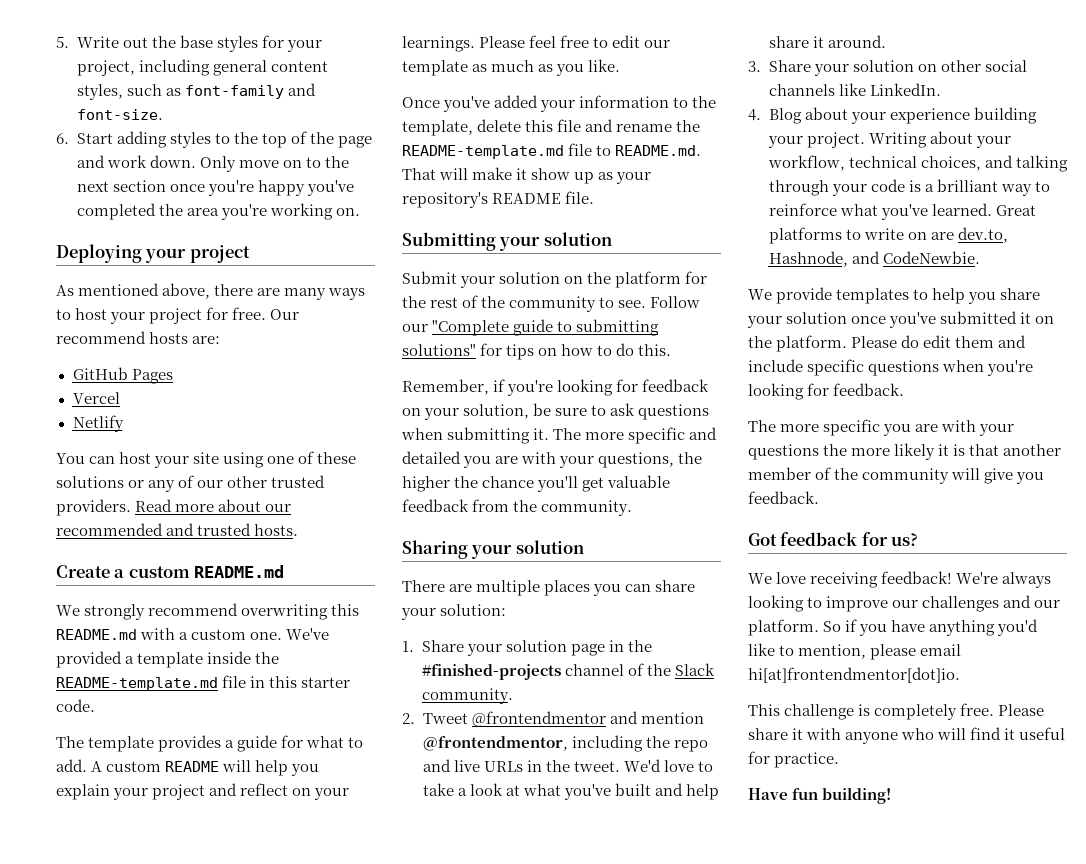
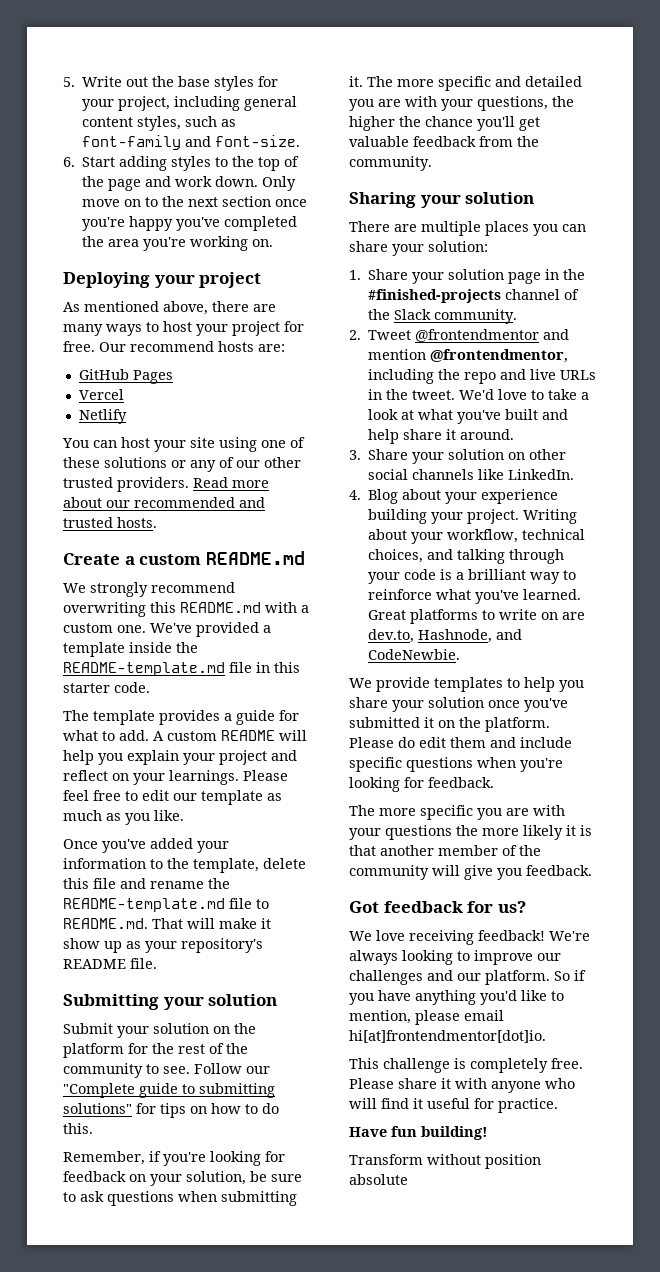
+ Transform without position absolute

